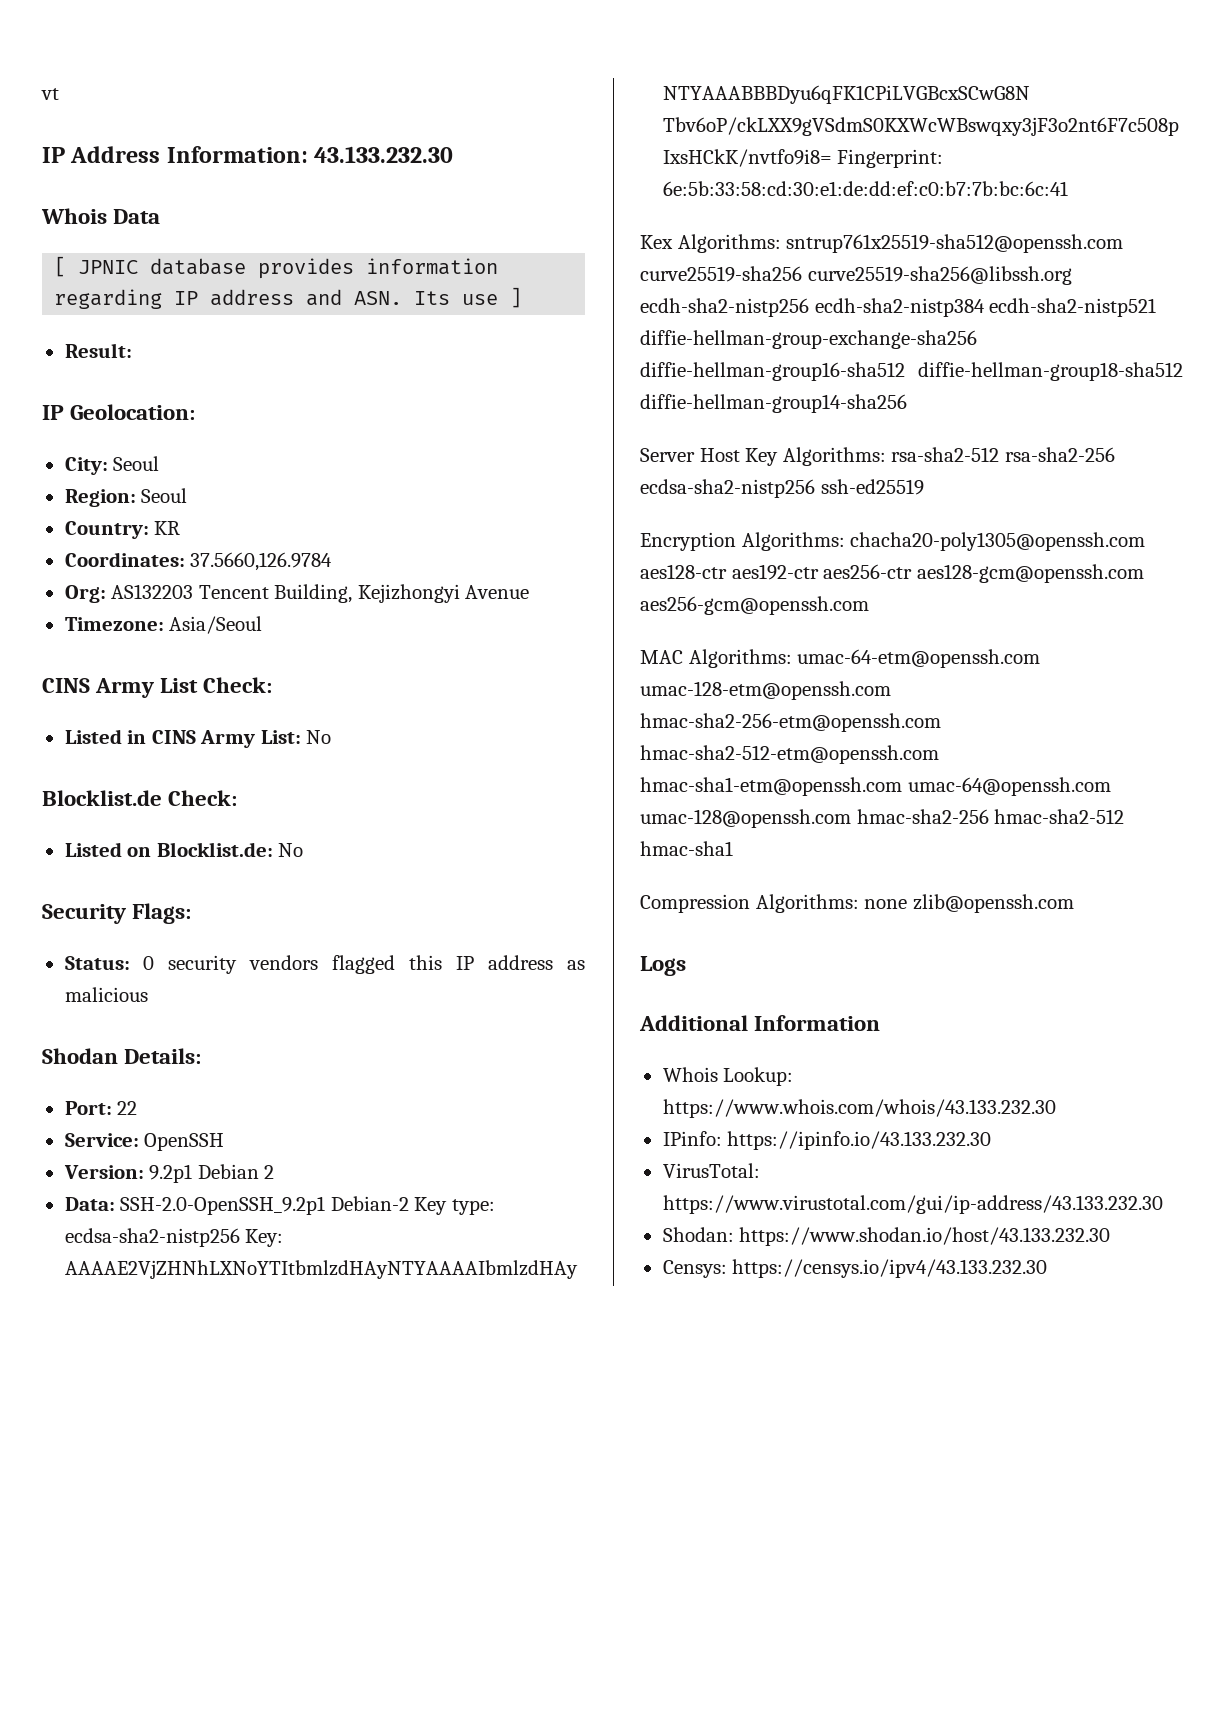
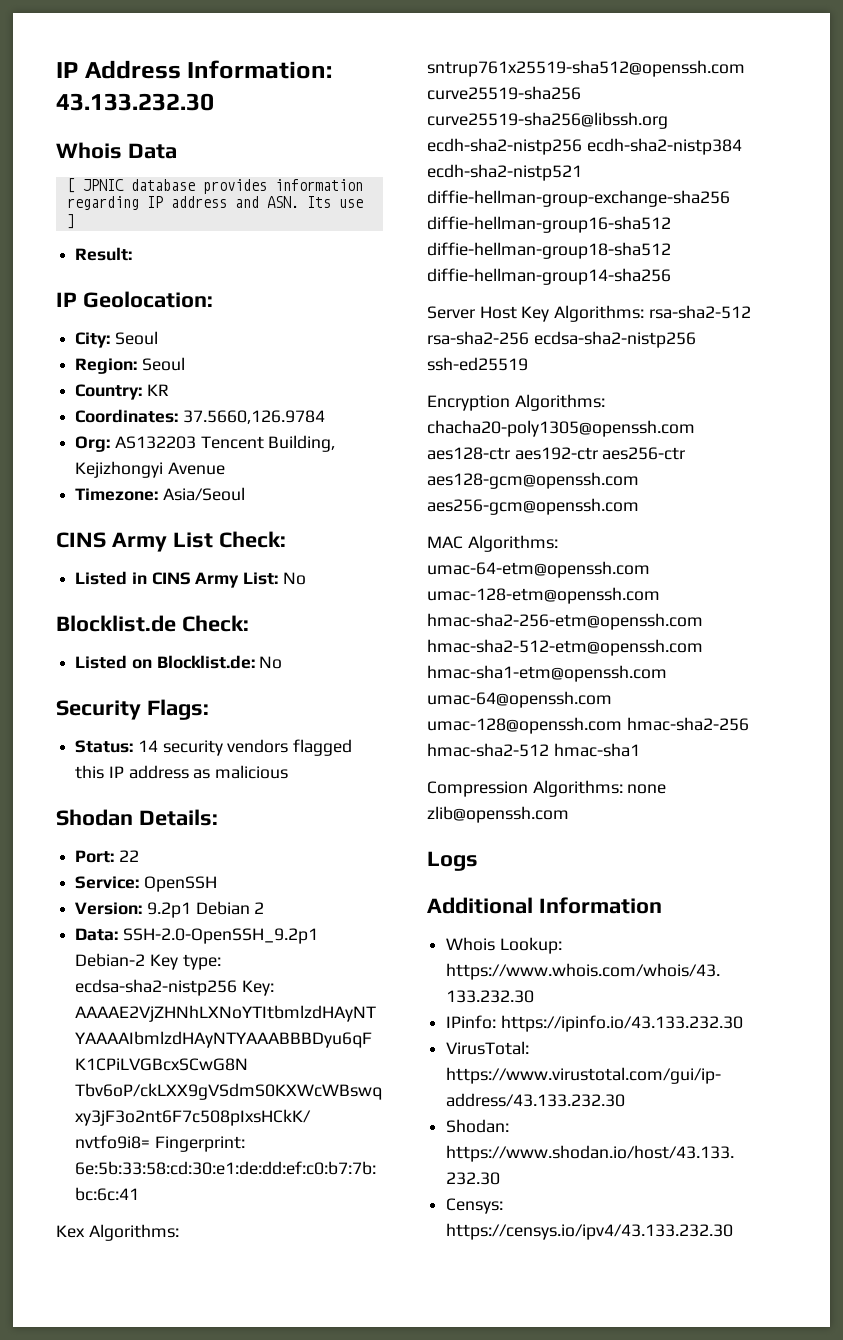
- vt
- Status: 0 security vendors flagged this IP address as malicious
+ Status: 14 security vendors flagged this IP address as malicious

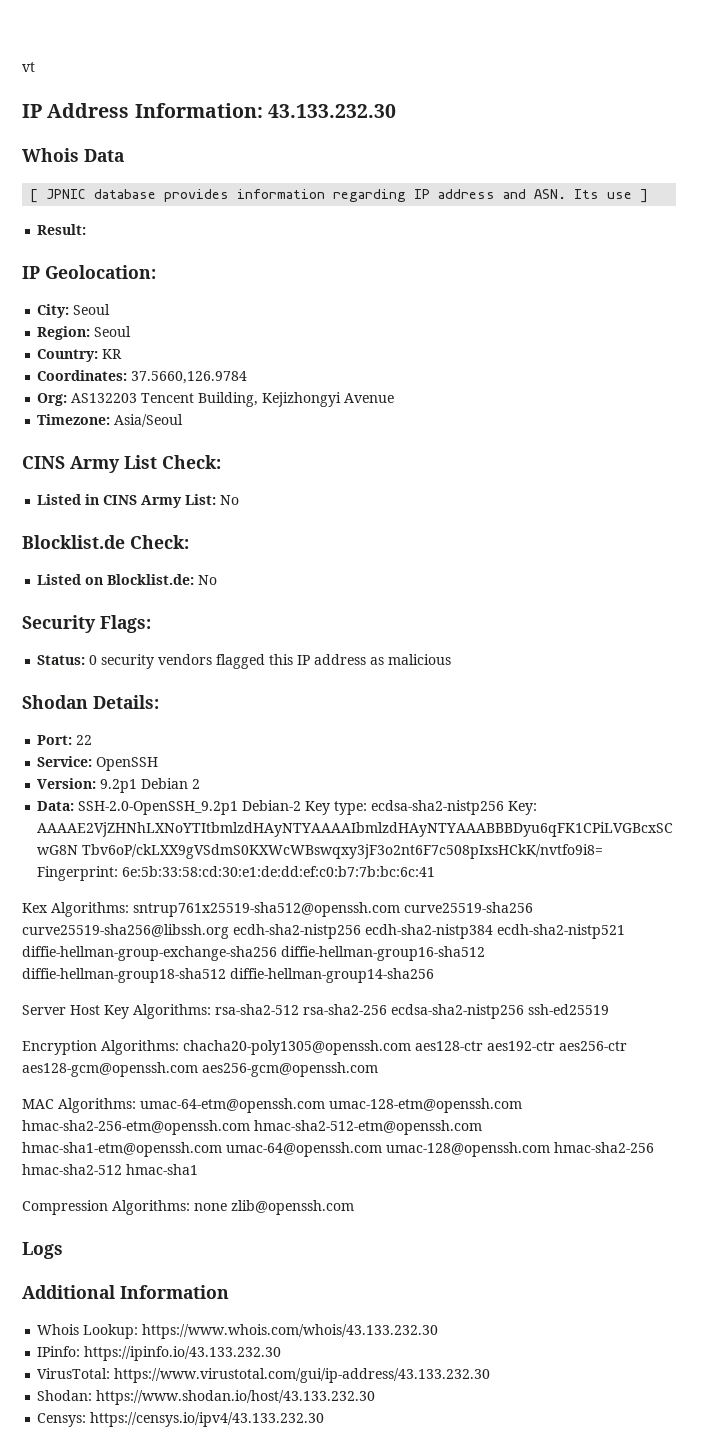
+ vt
- Status: 14 security vendors flagged this IP address as malicious
+ Status: 0 security vendors flagged this IP address as malicious

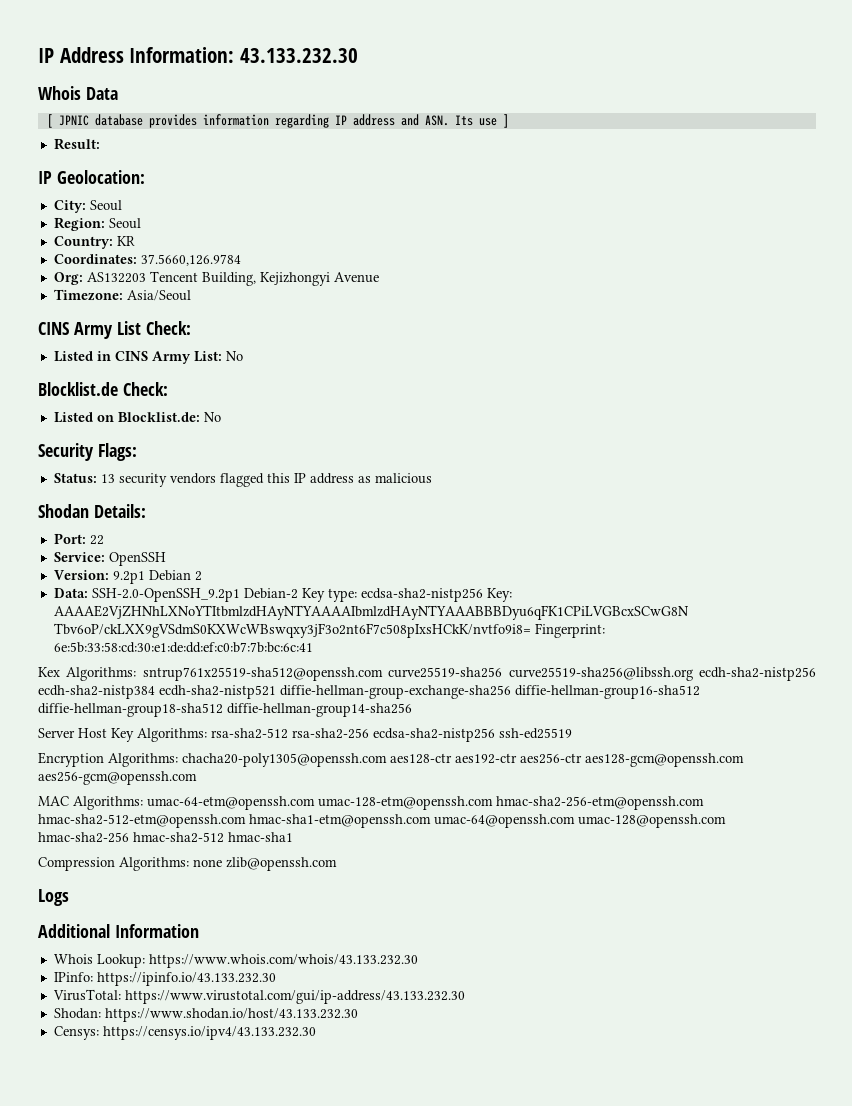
- vt
- Status: 0 security vendors flagged this IP address as malicious
+ Status: 13 security vendors flagged this IP address as malicious

